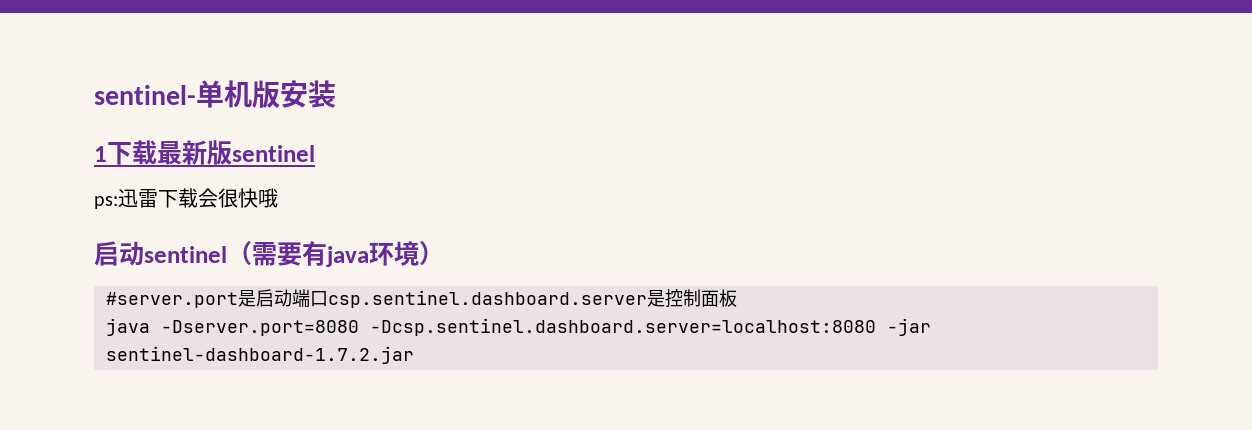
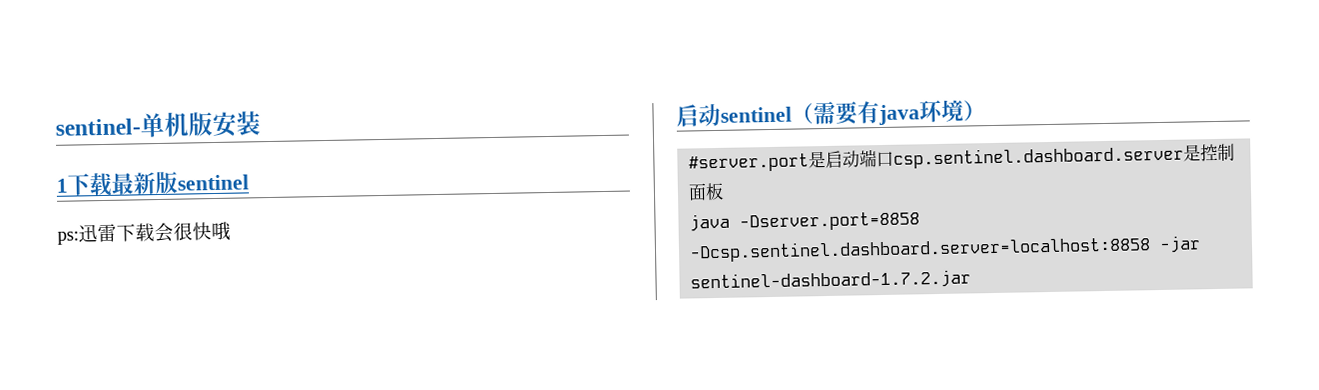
- java -Dserver.port=8080 -Dcsp.sentinel.dashboard.server=localhost:8080 -jar sentinel-dashboard-1.7.2.jar
+ java -Dserver.port=8858 -Dcsp.sentinel.dashboard.server=localhost:8858 -jar sentinel-dashboard-1.7.2.jar

